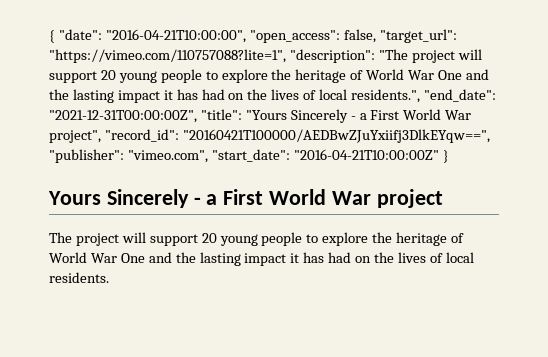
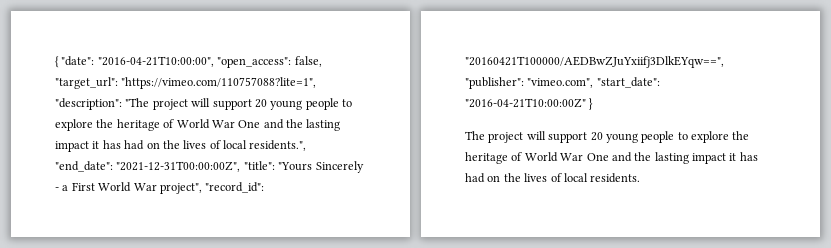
- Yours Sincerely - a First World War project

